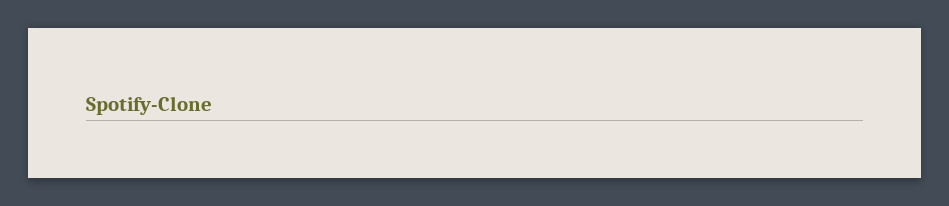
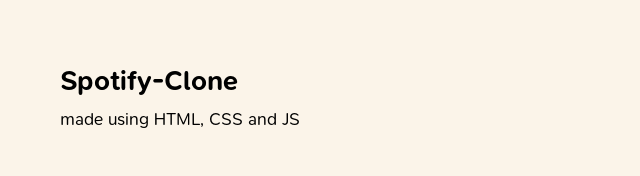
+ made using HTML, CSS and JS

